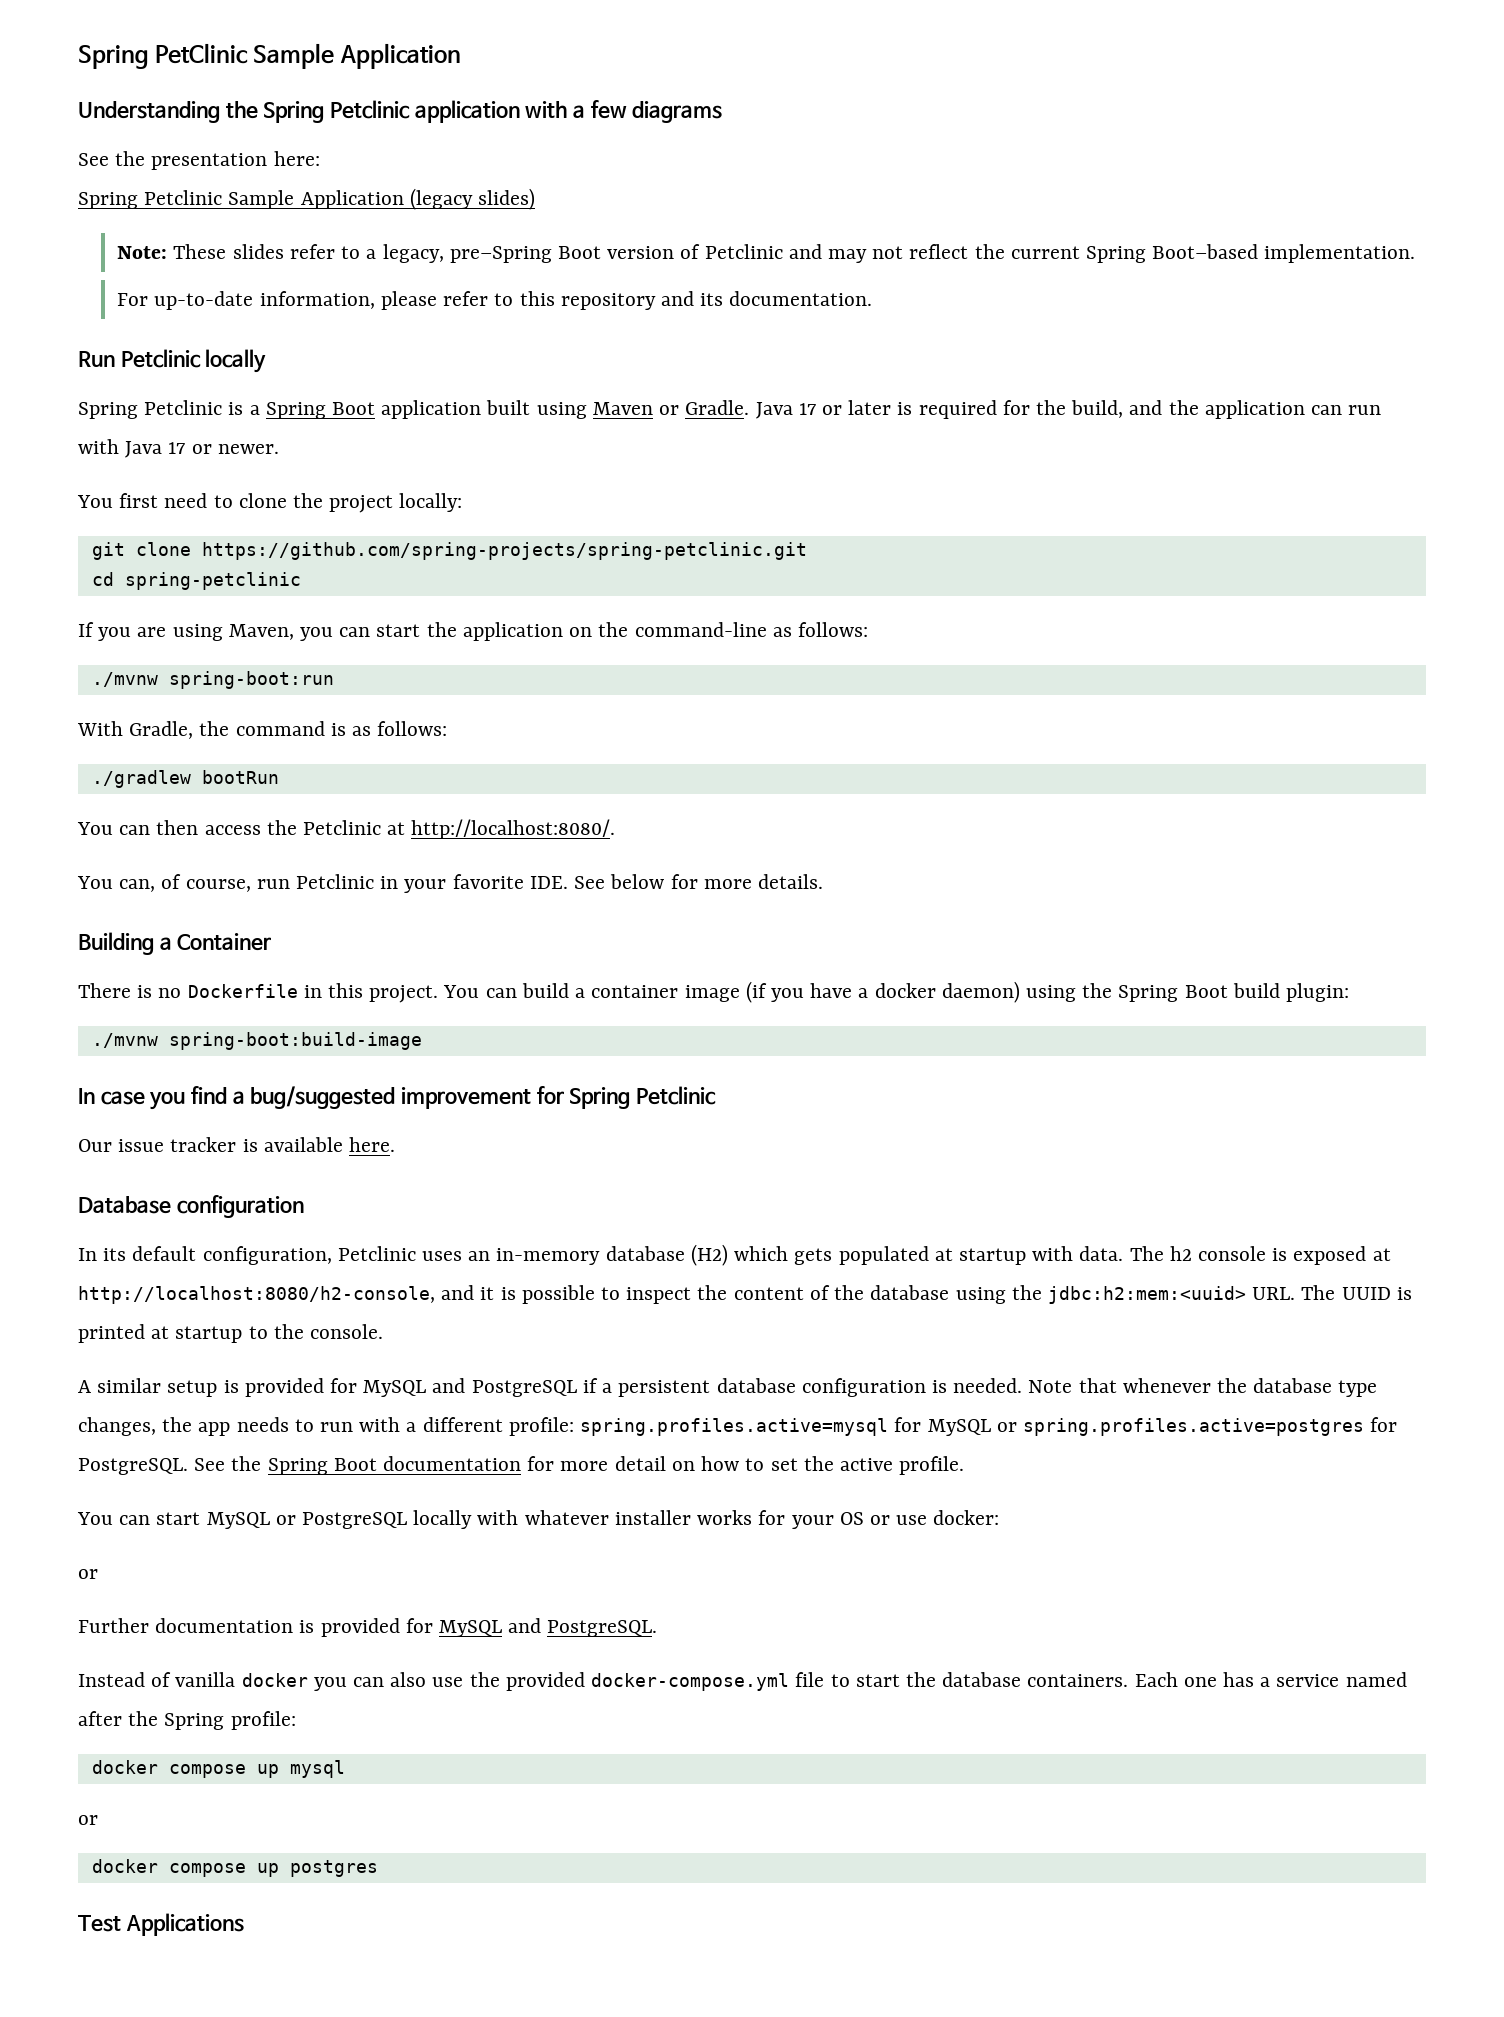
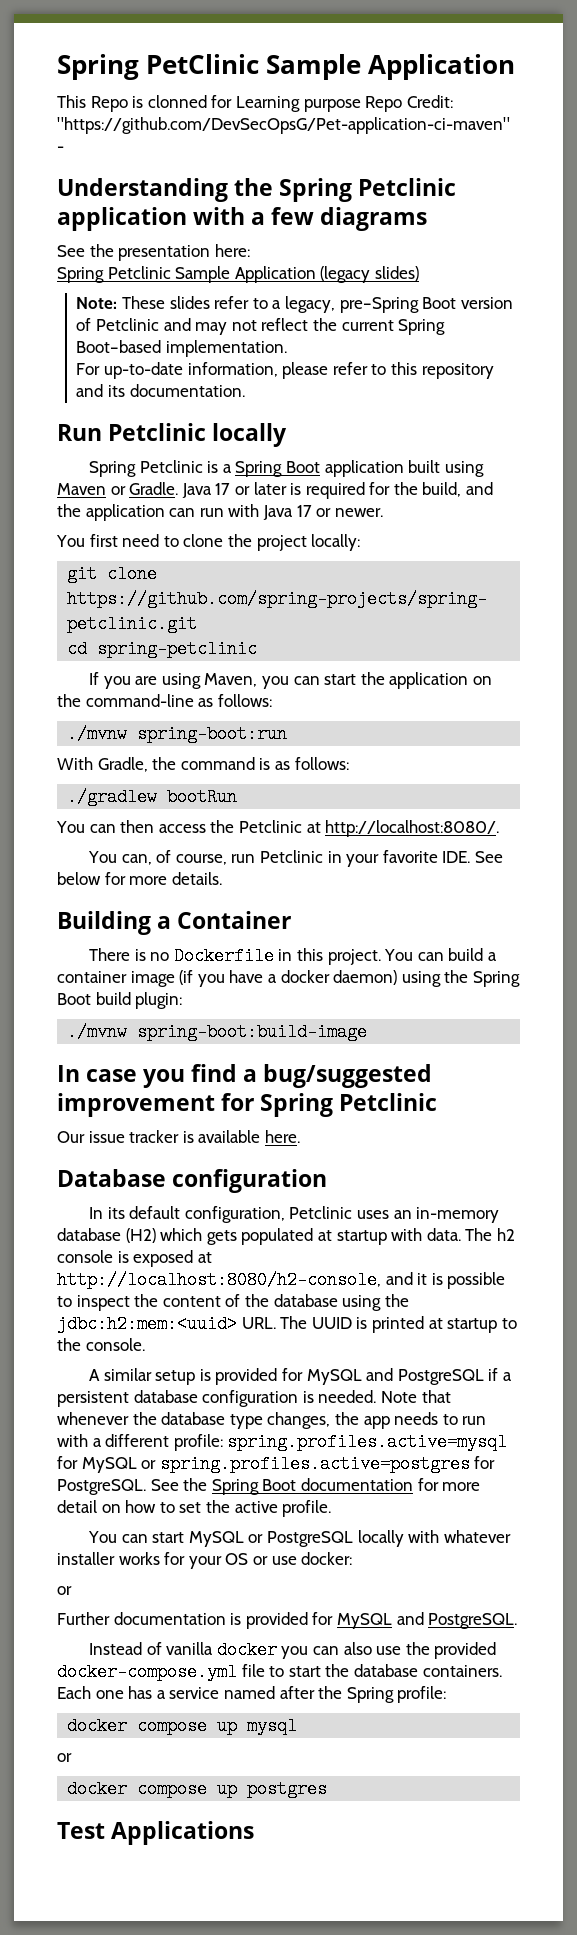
+ This Repo is clonned for Learning purpose Repo Credit: "https://github.com/DevSecOpsG/Pet-application-ci-maven" -

